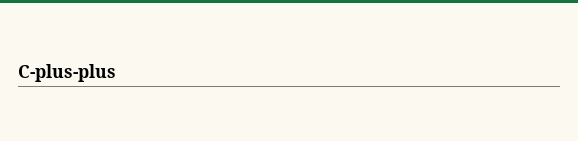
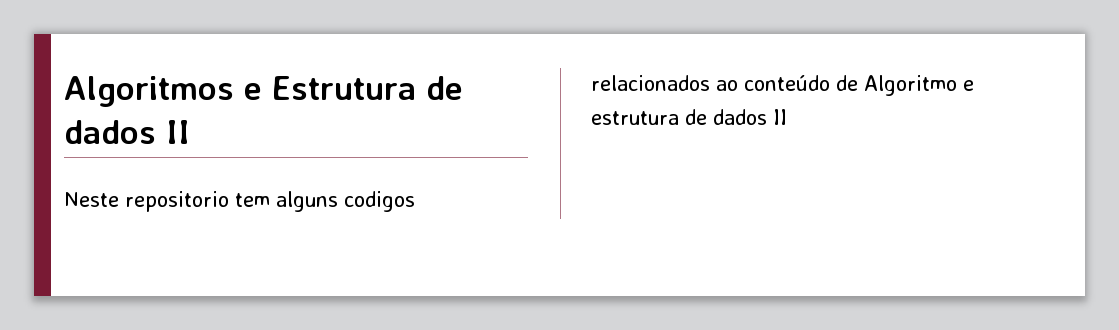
- C-plus-plus
+ Algoritmos e Estrutura de dados II
+ Neste repositorio tem alguns codigos relacionados ao conteúdo de Algoritmo e estrutura de dados II

